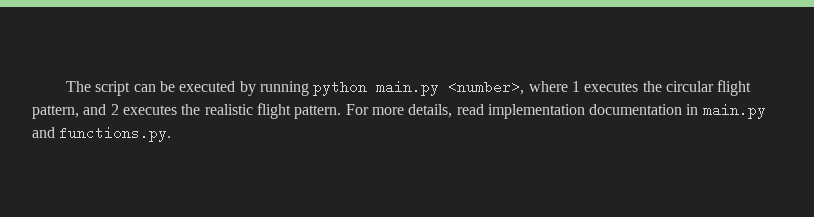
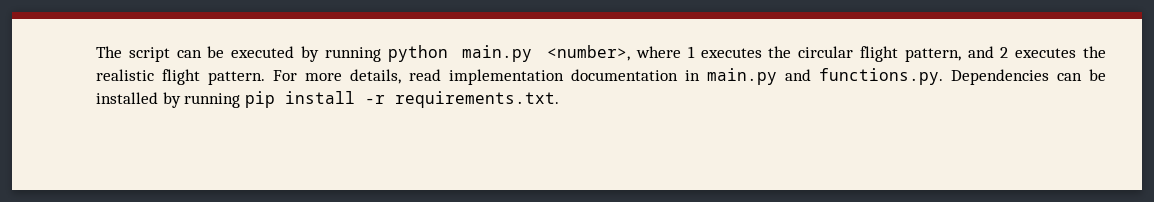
- For more details, read implementation documentation in main.py and functions.py.
+ For more details, read implementation documentation in main.py and functions.py. Dependencies can be installed by running pip install -r requirements.txt.

